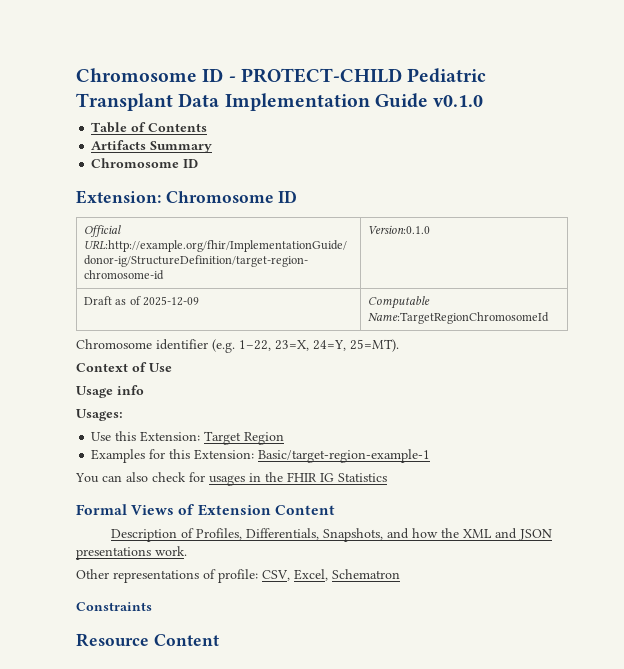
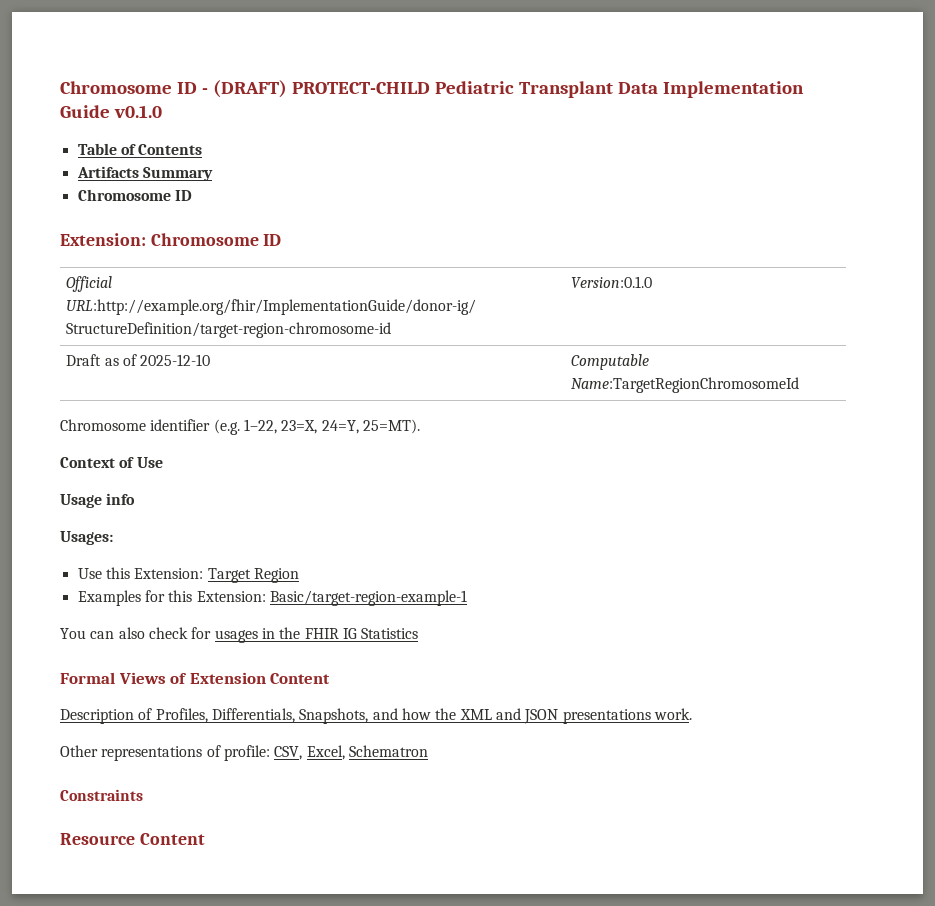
- Chromosome ID - PROTECT-CHILD Pediatric Transplant Data Implementation Guide v0.1.0
+ Chromosome ID - (DRAFT) PROTECT-CHILD Pediatric Transplant Data Implementation Guide v0.1.0
- Draft as of 2025-12-09 | Computable Name:TargetRegionChromosomeId
+ Draft as of 2025-12-10 | Computable Name:TargetRegionChromosomeId

